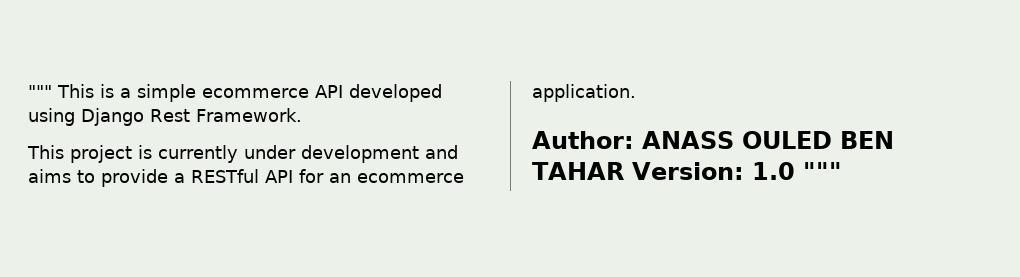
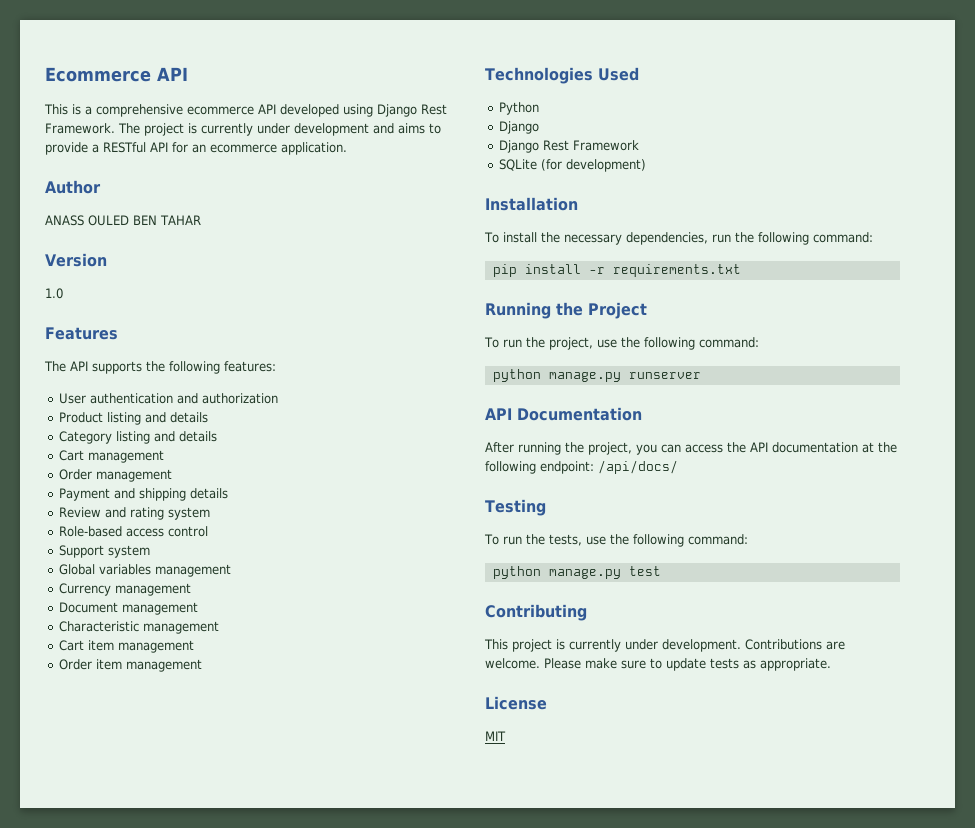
- """ This is a simple ecommerce API developed using Django Rest Framework.
- This project is currently under development and aims to provide a RESTful API for an ecommerce application.
+ Ecommerce API
+ This is a comprehensive ecommerce API developed using Django Rest Framework. The project is currently under development and aims to provide a RESTful API for an ecommerce application.
- Author: ANASS OULED BEN TAHAR Version: 1.0 """
+ Author
+ ANASS OULED BEN TAHAR
+ Version
+ 1.0
+ Features
+ The API supports the following features:
+ User authentication and authorization
+ Product listing and details
+ Category listing and details
+ Cart management
+ Order management
+ Payment and shipping details
+ Review and rating system
+ Role-based access control
+ Support system
+ Global variables management
+ Currency management
+ Document management
+ Characteristic management
+ Cart item management
+ Order item management
+ Technologies Used
+ Python
+ Django
+ Django Rest Framework
+ SQLite (for development)
+ Installation
+ To install the necessary dependencies, run the following command:
+ pip install -r requirements.txt
+ Running the Project
+ To run the project, use the following command:
+ python manage.py runserver
+ API Documentation
+ After running the project, you can access the API documentation at the following endpoint: /api/docs/
+ Testing
+ To run the tests, use the following command:
+ python manage.py test
+ Contributing
+ This project is currently under development. Contributions are welcome. Please make sure to update tests as appropriate.
+ License
+ MIT

